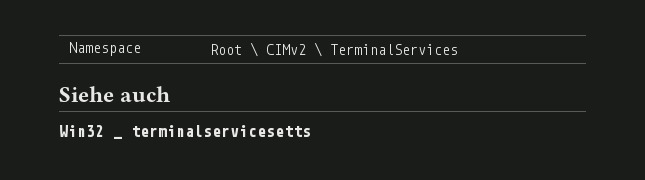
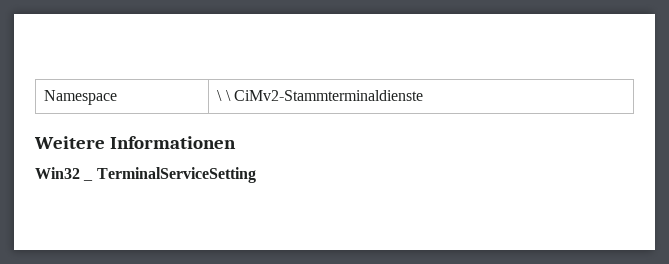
- Namespace | Root \ CIMv2 \ TerminalServices
- Siehe auch
+ Namespace | \ \ CiMv2-Stammterminaldienste
+ Weitere Informationen
- Win32 _ terminalservicesetts
+ Win32 _ TerminalServiceSetting

